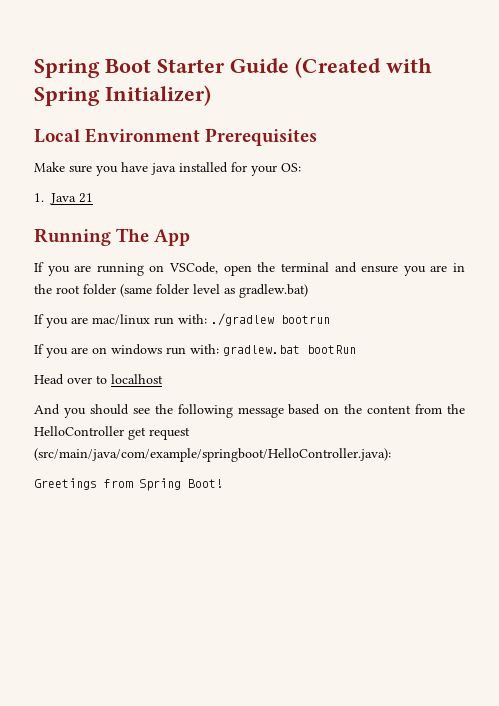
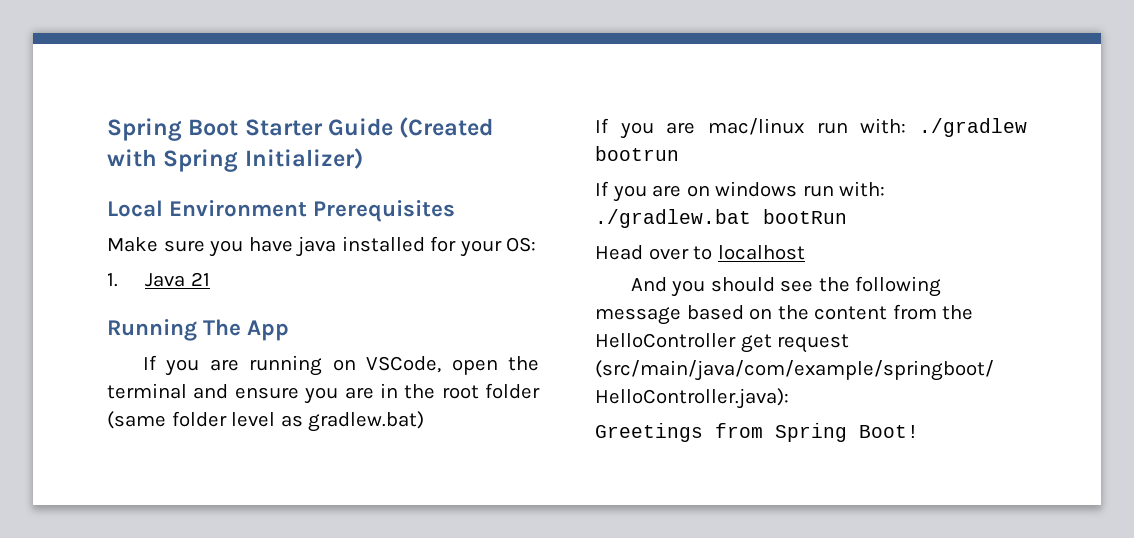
- If you are on windows run with: gradlew.bat bootRun
+ If you are on windows run with: ./gradlew.bat bootRun

